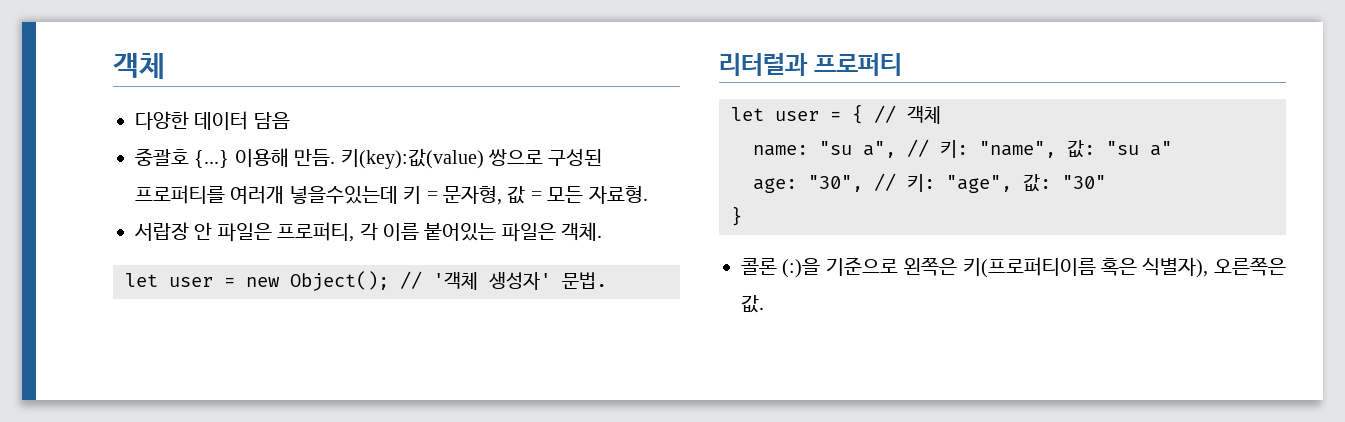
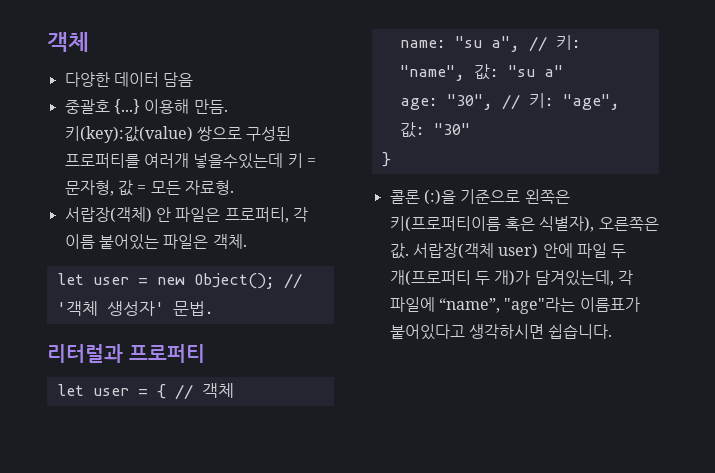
- 서랍장 안 파일은 프로퍼티, 각 이름 붙어있는 파일은 객체.
+ 서랍장(객체) 안 파일은 프로퍼티, 각 이름 붙어있는 파일은 객체.
+ 서랍장(객체 user) 안에 파일 두 개(프로퍼티 두 개)가 담겨있는데, 각 파일에 “name”, "age"라는 이름표가 붙어있다고 생각하시면 쉽습니다.

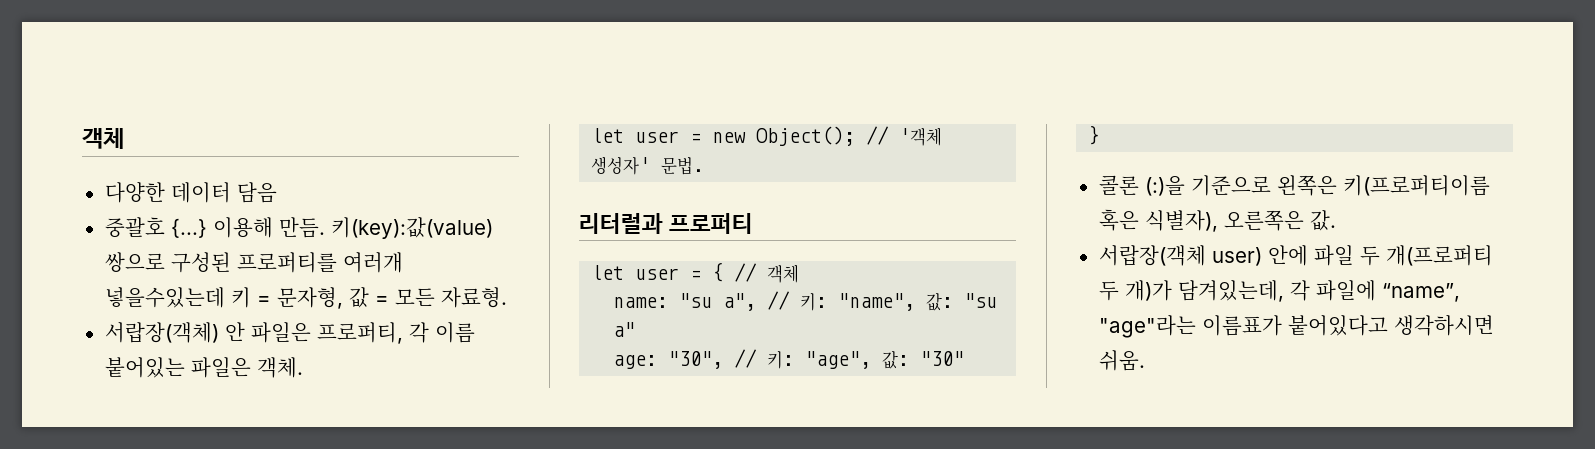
- 콜론 (:)을 기준으로 왼쪽은 키(프로퍼티이름 혹은 식별자), 오른쪽은 값. 서랍장(객체 user) 안에 파일 두 개(프로퍼티 두 개)가 담겨있는데, 각 파일에 “name”, "age"라는 이름표가 붙어있다고 생각하시면 쉽습니다.
+ 콜론 (:)을 기준으로 왼쪽은 키(프로퍼티이름 혹은 식별자), 오른쪽은 값.
+ 서랍장(객체 user) 안에 파일 두 개(프로퍼티 두 개)가 담겨있는데, 각 파일에 “name”, "age"라는 이름표가 붙어있다고 생각하시면 쉬움.

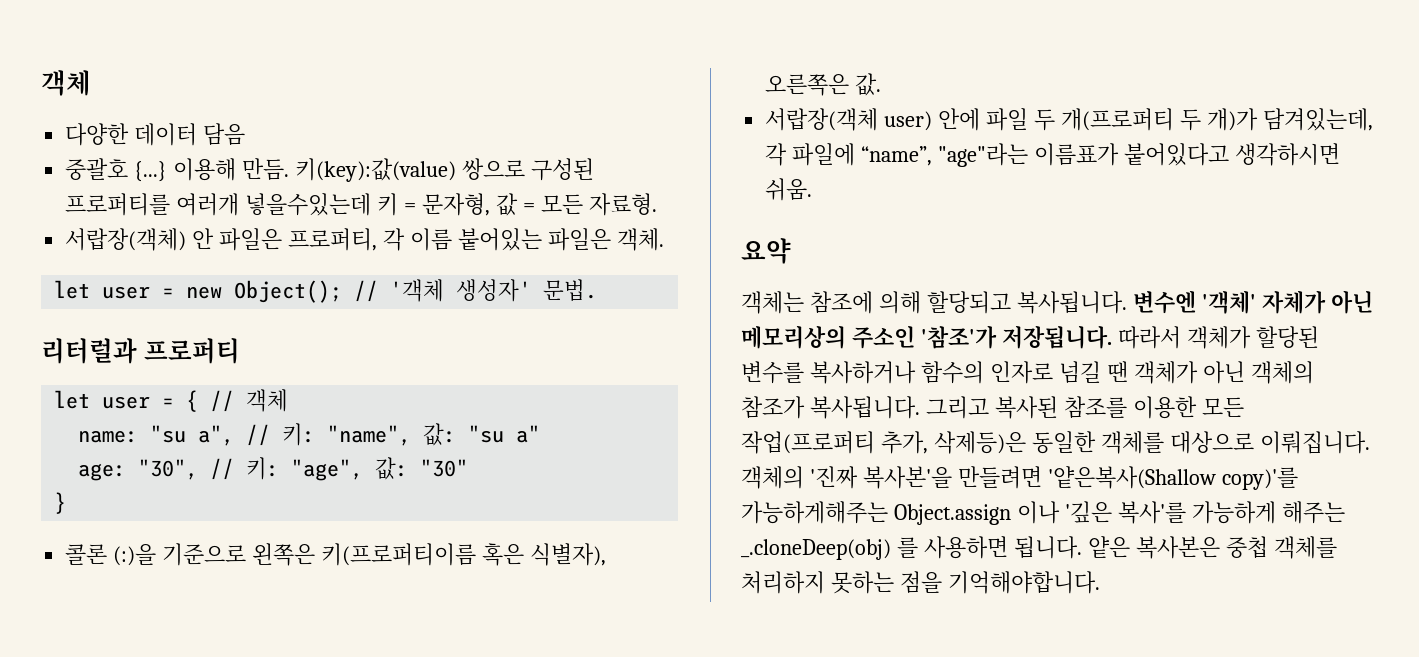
+ 요약
+ 객체는 참조에 의해 할당되고 복사됩니다. 변수엔 '객체' 자체가 아닌 메모리상의 주소인 '참조'가 저장됩니다. 따라서 객체가 할당된 변수를 복사하거나 함수의 인자로 넘길 땐 객체가 아닌 객체의 참조가 복사됩니다. 그리고 복사된 참조를 이용한 모든 작업(프로퍼티 추가, 삭제등)은 동일한 객체를 대상으로 이뤄집니다. 객체의 '진짜 복사본'을 만들려면 '얕은복사(Shallow copy)'를 가능하게해주는 Object.assign 이나 '깊은 복사'를 가능하게 해주는 _.cloneDeep(obj) 를 사용하면 됩니다. 얕은 복사본은 중첩 객체를 처리하지 못하는 점을 기억해야합니다.

